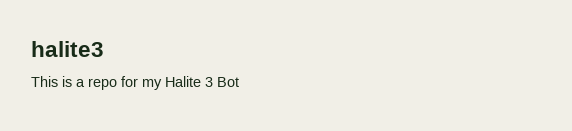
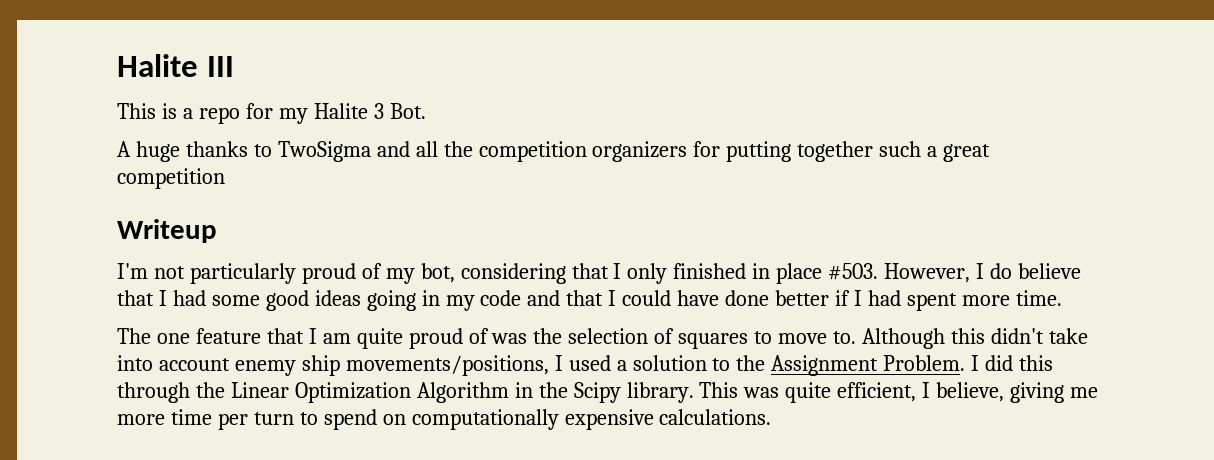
- halite3
+ Halite III
- This is a repo for my Halite 3 Bot
+ This is a repo for my Halite 3 Bot.
+ A huge thanks to TwoSigma and all the competition organizers for putting together such a great competition
+ Writeup
+ I'm not particularly proud of my bot, considering that I only finished in place #503. However, I do believe that I had some good ideas going in my code and that I could have done better if I had spent more time.
+ The one feature that I am quite proud of was the selection of squares to move to. Although this didn't take into account enemy ship movements/positions, I used a solution to the Assignment Problem. I did this through the Linear Optimization Algorithm in the Scipy library. This was quite efficient, I believe, giving me more time per turn to spend on computationally expensive calculations.

